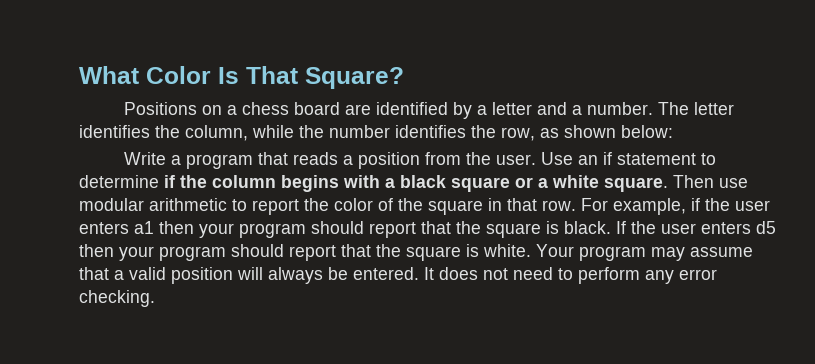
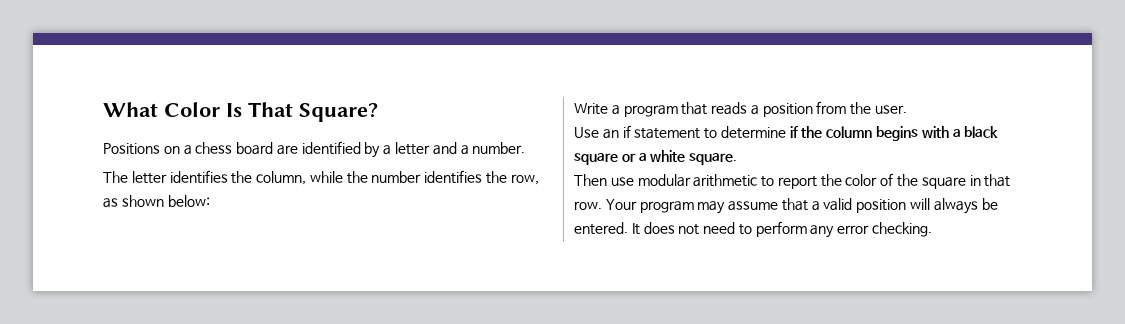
- Positions on a chess board are identified by a letter and a number. The letter identifies the column, while the number identifies the row, as shown below:
+ Positions on a chess board are identified by a letter and a number.
+ The letter identifies the column, while the number identifies the row, as shown below:
- Write a program that reads a position from the user. Use an if statement to determine if the column begins with a black square or a white square. Then use modular arithmetic to report the color of the square in that row.
+ Write a program that reads a position from the user.
+ Use an if statement to determine if the column begins with a black square or a white square.
+ Then use modular arithmetic to report the color of the square in that row.
- For example, if the user enters a1 then your program should report that the square is black. If the user enters d5 then your program should report that the square is white.

